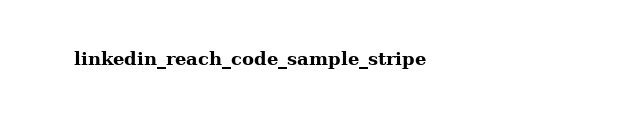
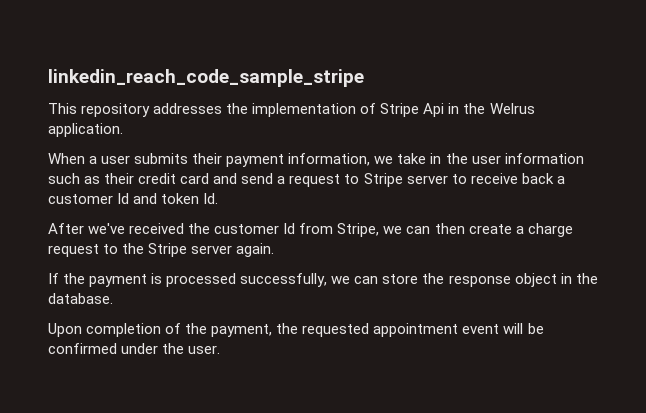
+ This repository addresses the implementation of Stripe Api in the Welrus application.
+ When a user submits their payment information, we take in the user information such as their credit card and send a request to Stripe server to receive back a customer Id and token Id.
+ After we've received the customer Id from Stripe, we can then create a charge request to the Stripe server again.
+ If the payment is processed successfully, we can store the response object in the database.
+ Upon completion of the payment, the requested appointment event will be confirmed under the user.

